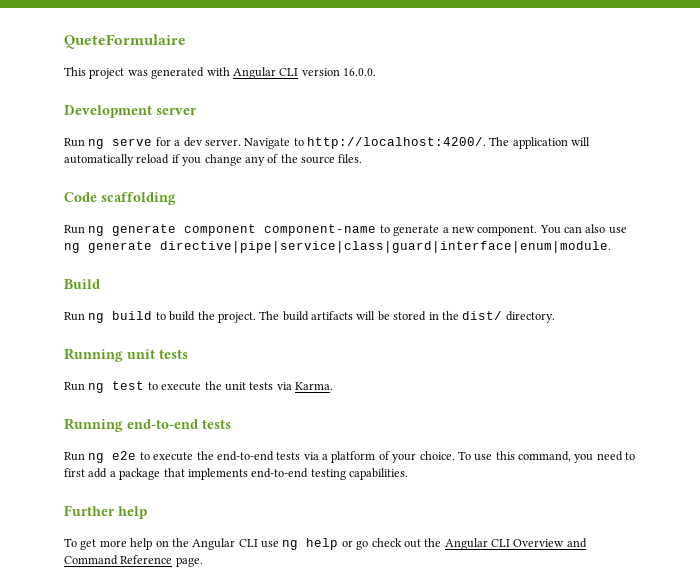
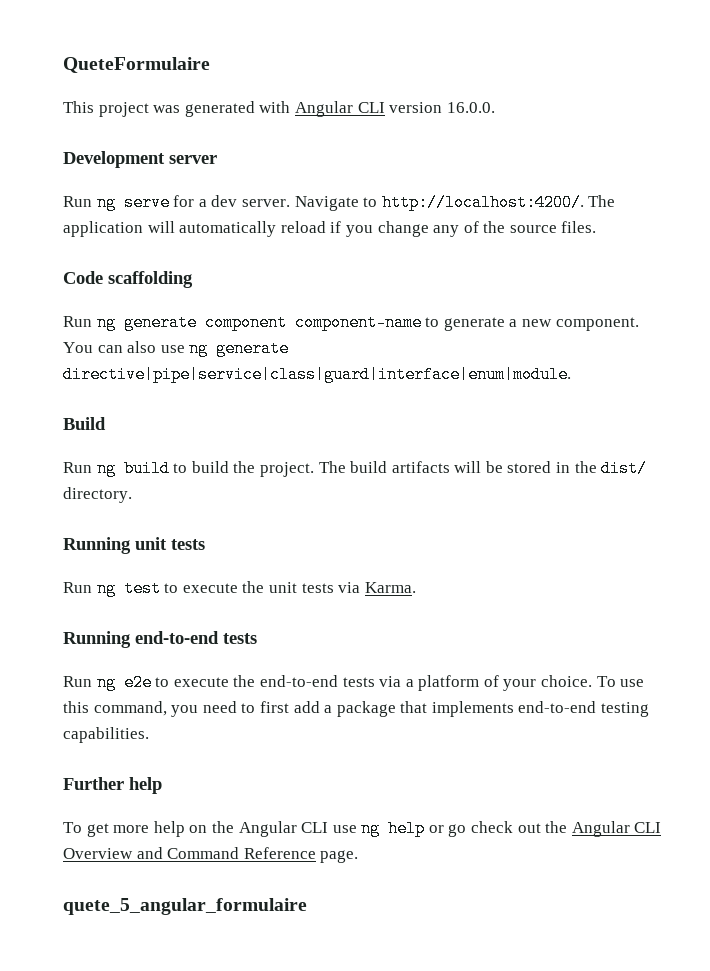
+ quete_5_angular_formulaire

